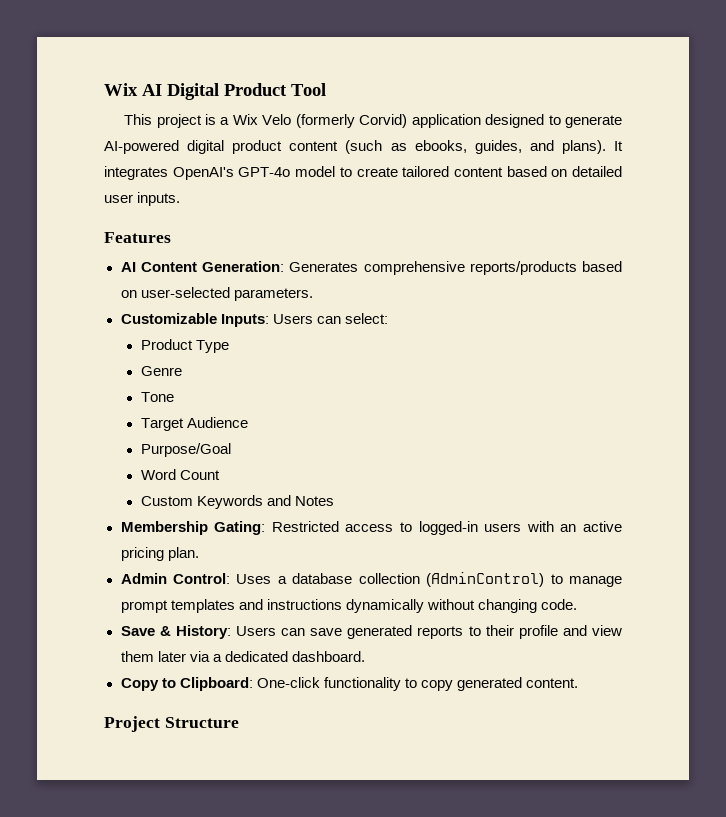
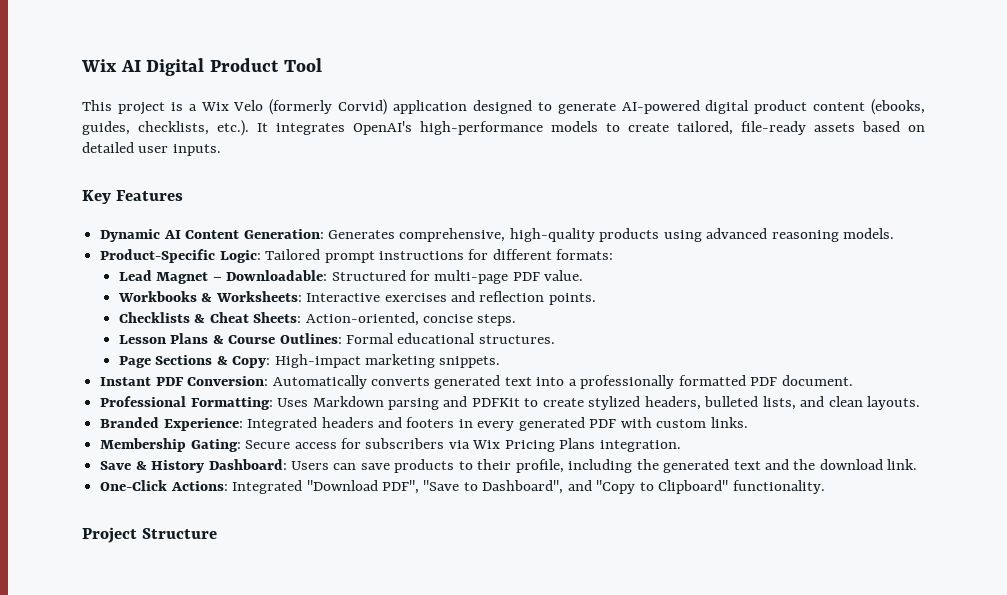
- This project is a Wix Velo (formerly Corvid) application designed to generate AI-powered digital product content (such as ebooks, guides, and plans). It integrates OpenAI's GPT-4o model to create tailored content based on detailed user inputs.
+ This project is a Wix Velo (formerly Corvid) application designed to generate AI-powered digital product content (ebooks, guides, checklists, etc.). It integrates OpenAI's high-performance models to create tailored, file-ready assets based on detailed user inputs.
- Features
+ Key Features
- AI Content Generation: Generates comprehensive reports/products based on user-selected parameters.
- Customizable Inputs: Users can select:
- Product Type
- Genre
- Tone
- Target Audience
- Purpose/Goal
- Word Count
- Custom Keywords and Notes
- Membership Gating: Restricted access to logged-in users with an active pricing plan.
- Admin Control: Uses a database collection (AdminControl) to manage prompt templates and instructions dynamically without changing code.
+ Dynamic AI Content Generation: Generates comprehensive, high-quality products using advanced reasoning models.
+ Product-Specific Logic: Tailored prompt instructions for different formats:
+ Lead Magnet – Downloadable: Structured for multi-page PDF value.
+ Workbooks & Worksheets: Interactive exercises and reflection points.
+ Checklists & Cheat Sheets: Action-oriented, concise steps.
+ Lesson Plans & Course Outlines: Formal educational structures.
+ Page Sections & Copy: High-impact marketing snippets.
+ Instant PDF Conversion: Automatically converts generated text into a professionally formatted PDF document.
+ Professional Formatting: Uses Markdown parsing and PDFKit to create stylized headers, bulleted lists, and clean layouts.
+ Branded Experience: Integrated headers and footers in every generated PDF with custom links.
+ Membership Gating: Secure access for subscribers via Wix Pricing Plans integration.
- Save & History: Users can save generated reports to their profile and view them later via a dedicated dashboard.
- Copy to Clipboard: One-click functionality to copy generated content.
+ Save & History Dashboard: Users can save products to their profile, including the generated text and the download link.
+ One-Click Actions: Integrated "Download PDF", "Save to Dashboard", and "Copy to Clipboard" functionality.

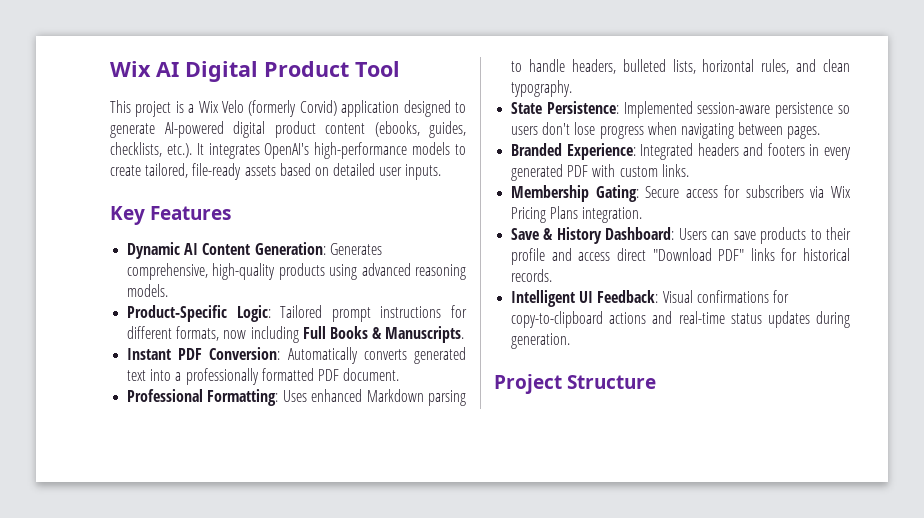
- Product-Specific Logic: Tailored prompt instructions for different formats:
- Lead Magnet – Downloadable: Structured for multi-page PDF value.
- Workbooks & Worksheets: Interactive exercises and reflection points.
- Checklists & Cheat Sheets: Action-oriented, concise steps.
- Lesson Plans & Course Outlines: Formal educational structures.
- Page Sections & Copy: High-impact marketing snippets.
+ Product-Specific Logic: Tailored prompt instructions for different formats, now including Full Books & Manuscripts.
- Professional Formatting: Uses Markdown parsing and PDFKit to create stylized headers, bulleted lists, and clean layouts.
+ Professional Formatting: Uses enhanced Markdown parsing to handle headers, bulleted lists, horizontal rules, and clean typography.
+ State Persistence: Implemented session-aware persistence so users don't lose progress when navigating between pages.
- Save & History Dashboard: Users can save products to their profile, including the generated text and the download link.
- One-Click Actions: Integrated "Download PDF", "Save to Dashboard", and "Copy to Clipboard" functionality.
+ Save & History Dashboard: Users can save products to their profile and access direct "Download PDF" links for historical records.
+ Intelligent UI Feedback: Visual confirmations for copy-to-clipboard actions and real-time status updates during generation.

